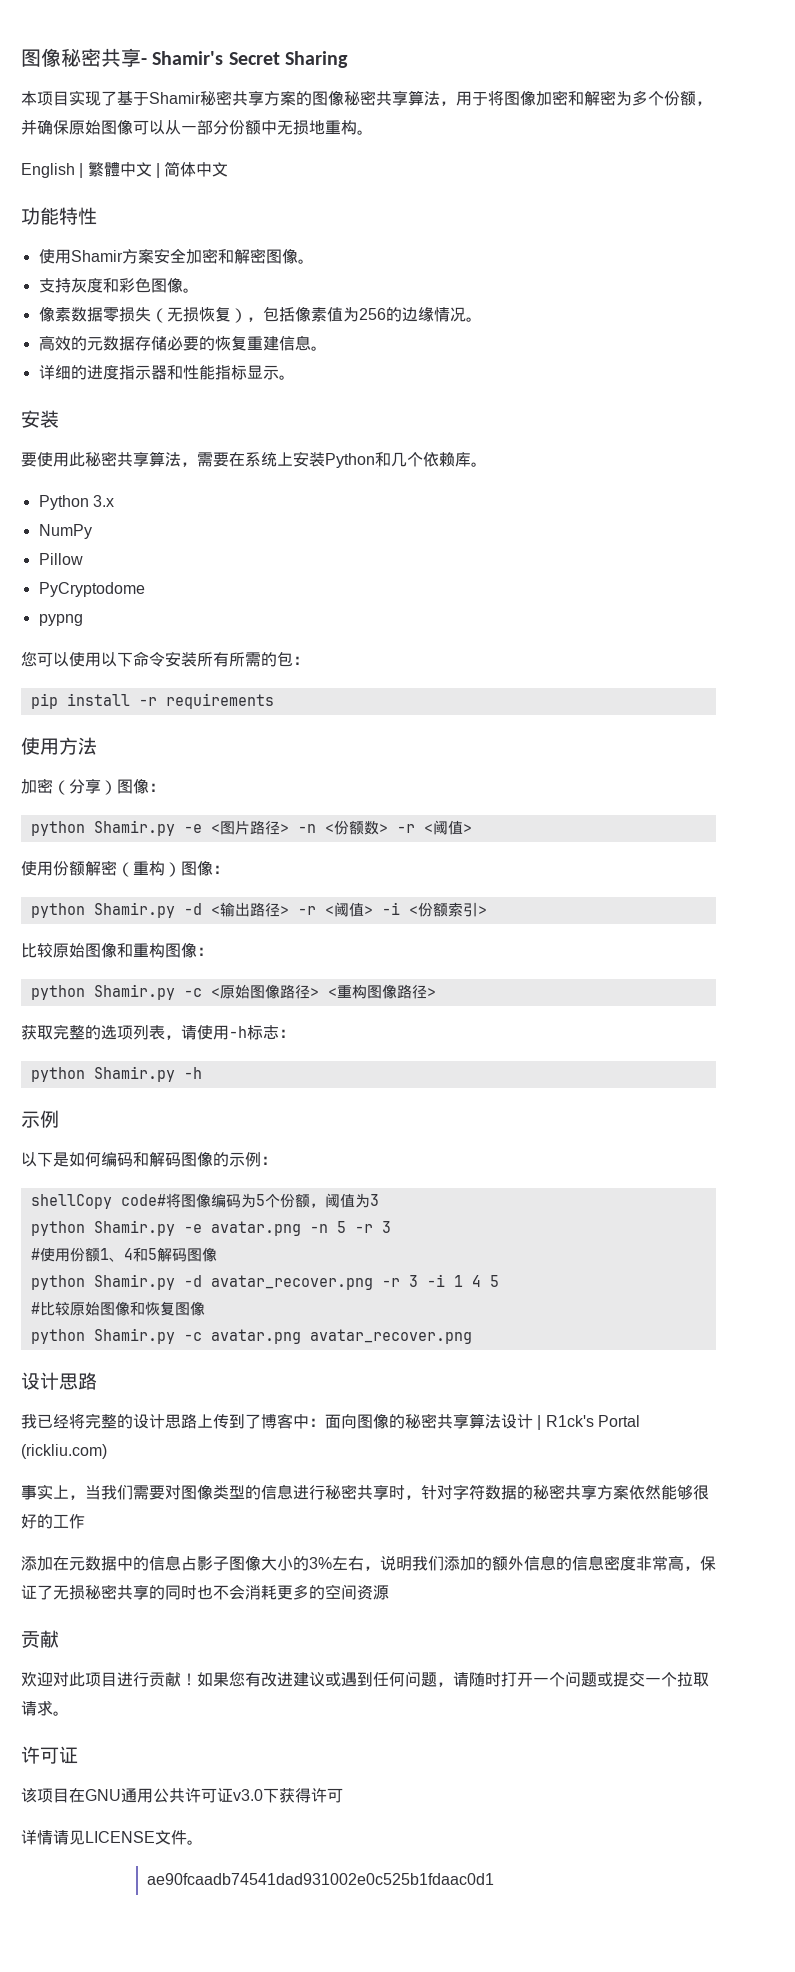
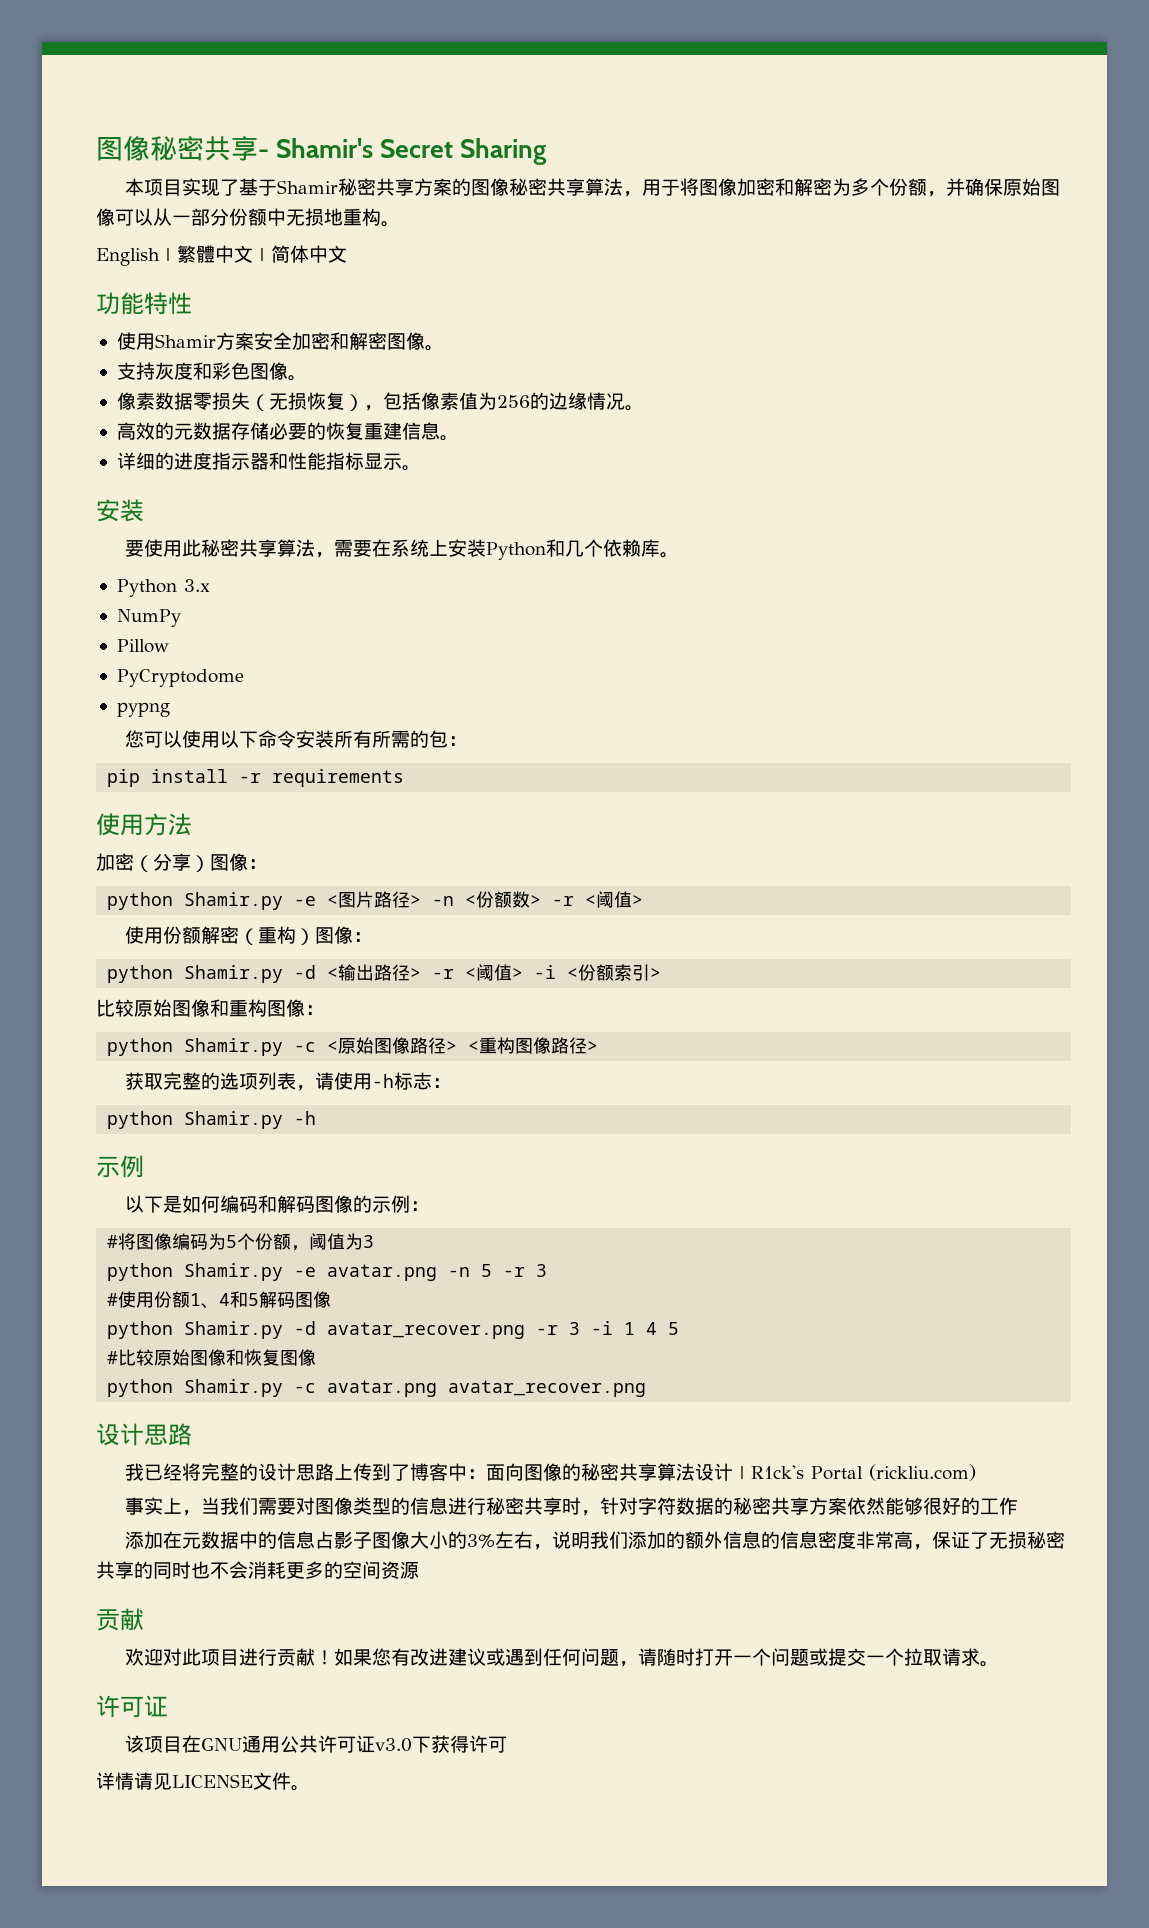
- shellCopy code#将图像编码为5个份额，阈值为3
+ #将图像编码为5个份额，阈值为3
- ae90fcaadb74541dad931002e0c525b1fdaac0d1

